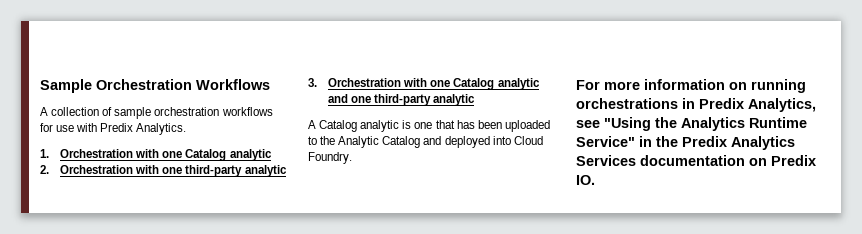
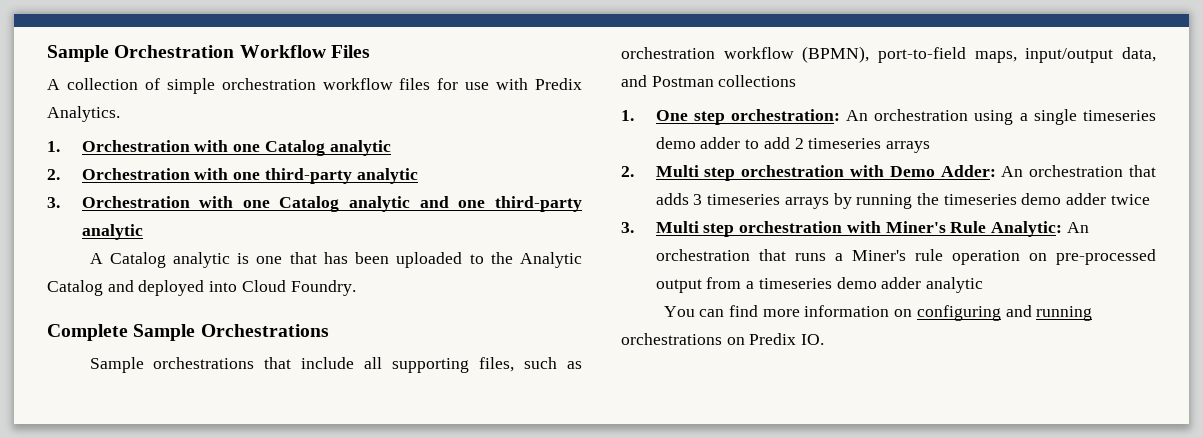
- Sample Orchestration Workflows
+ Sample Orchestration Workflow Files
- A collection of sample orchestration workflows for use with Predix Analytics.
+ A collection of simple orchestration workflow files for use with Predix Analytics.
- For more information on running orchestrations in Predix Analytics, see "Using the Analytics Runtime Service" in the Predix Analytics Services documentation on Predix IO.
+ Complete Sample Orchestrations
+ Sample orchestrations that include all supporting files, such as orchestration workflow (BPMN), port-to-field maps, input/output data, and Postman collections
+ 1. One step orchestration: An orchestration using a single timeseries demo adder to add 2 timeseries arrays
+ 2. Multi step orchestration with Demo Adder: An orchestration that adds 3 timeseries arrays by running the timeseries demo adder twice
+ 3. Multi step orchestration with Miner's Rule Analytic: An orchestration that runs a Miner's rule operation on pre-processed output from a timeseries demo adder analytic
+ You can find more information on configuring and running orchestrations on Predix IO.

